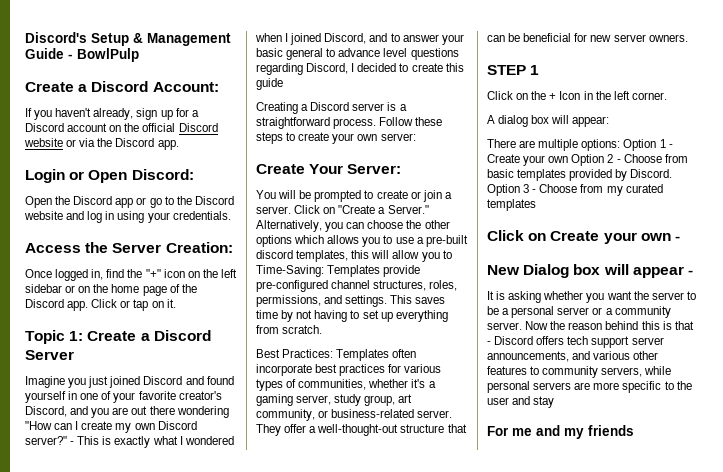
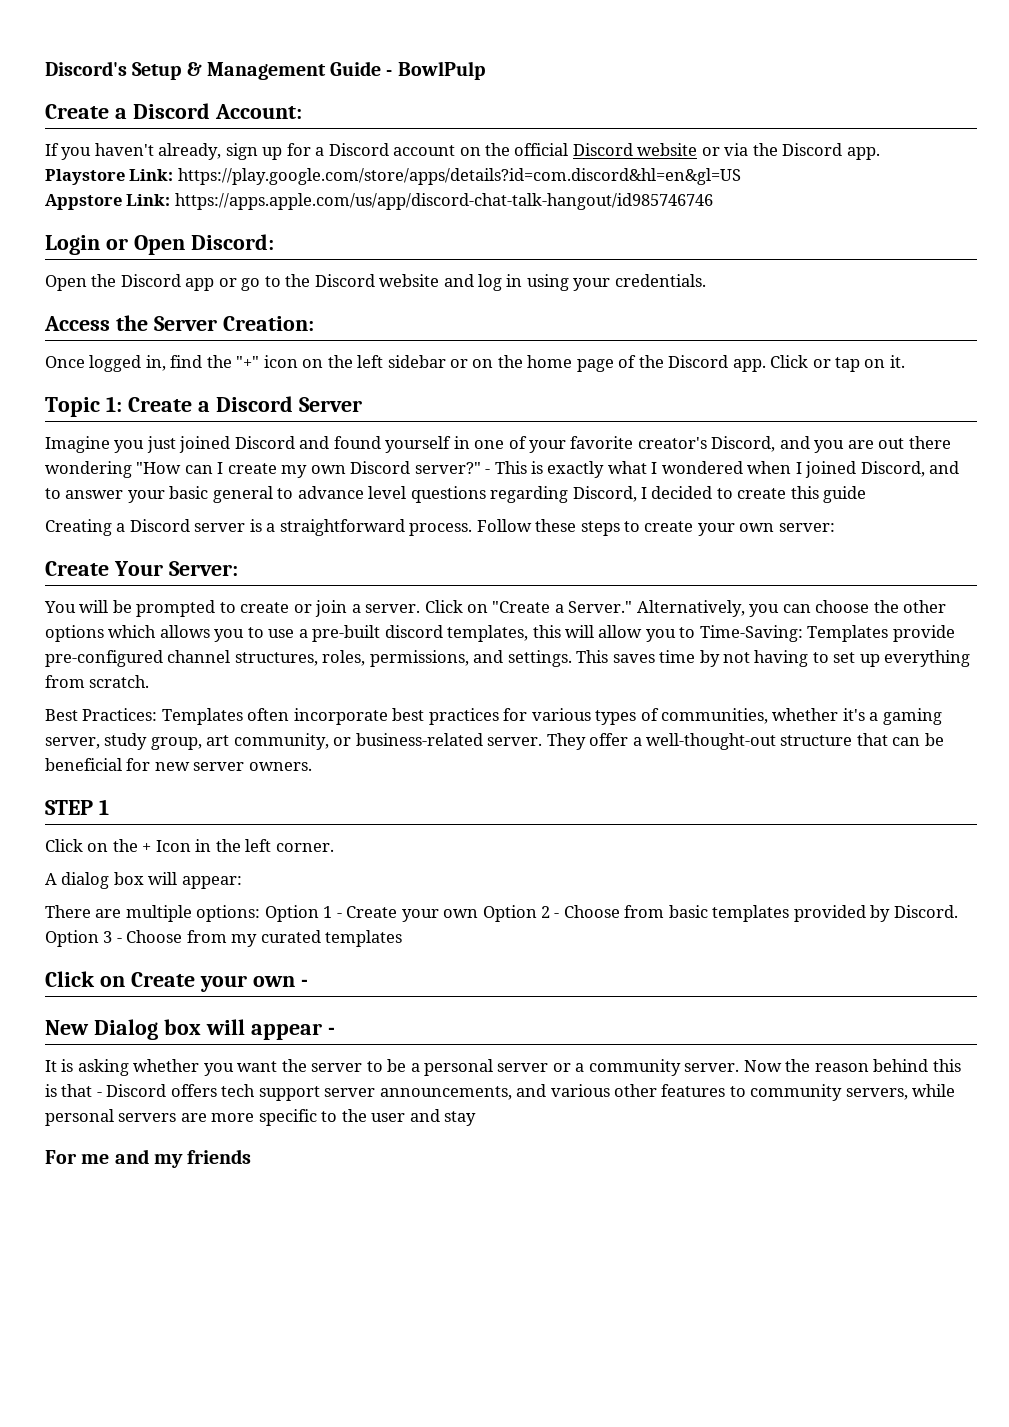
+ Playstore Link: https://play.google.com/store/apps/details?id=com.discord&hl=en&gl=US
+ Appstore Link: https://apps.apple.com/us/app/discord-chat-talk-hangout/id985746746

